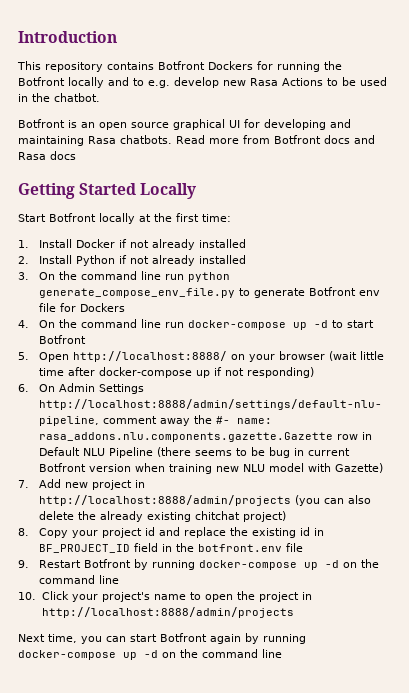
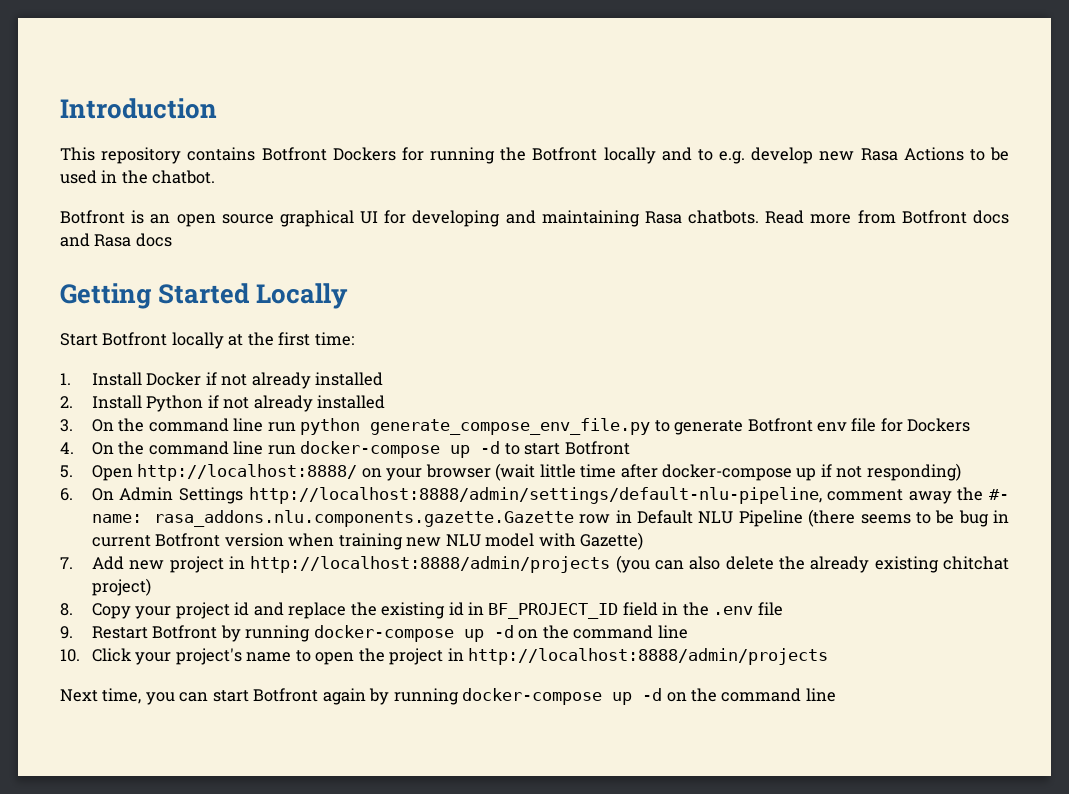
- 8. Copy your project id and replace the existing id in BF_PROJECT_ID field in the botfront.env file
+ 8. Copy your project id and replace the existing id in BF_PROJECT_ID field in the .env file

